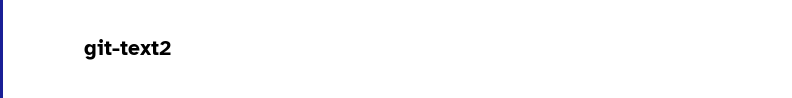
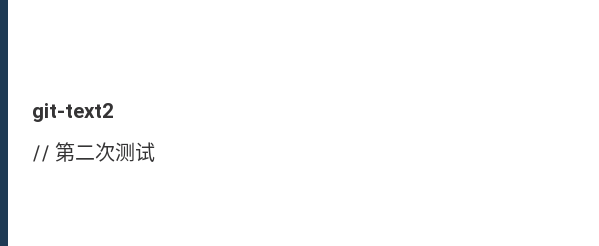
+ // 第二次测试

